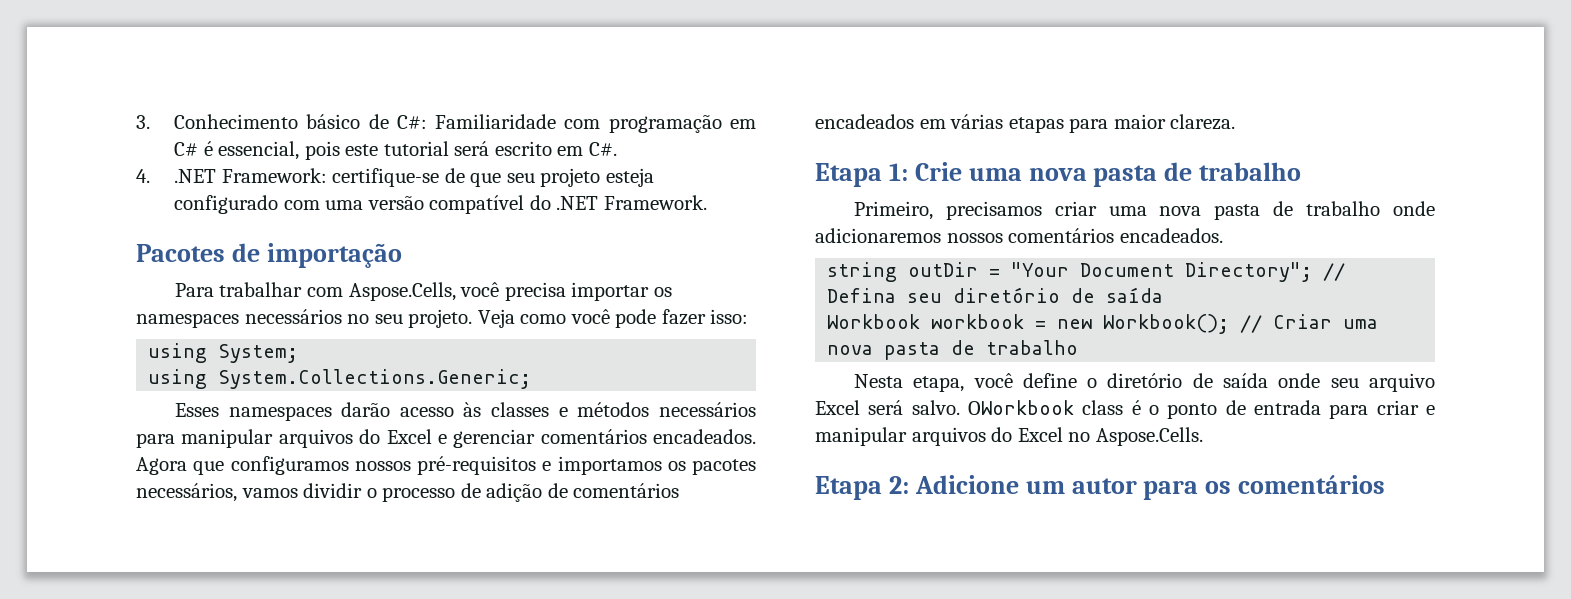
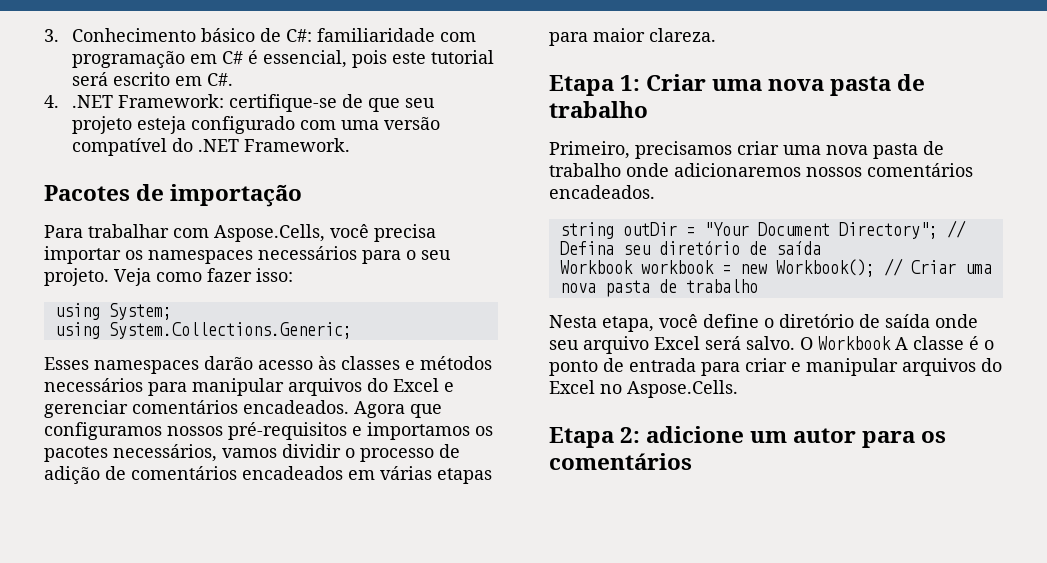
- 3. Conhecimento básico de C#: Familiaridade com programação em C# é essencial, pois este tutorial será escrito em C#.
+ 3. Conhecimento básico de C#: familiaridade com programação em C# é essencial, pois este tutorial será escrito em C#.
- Para trabalhar com Aspose.Cells, você precisa importar os namespaces necessários no seu projeto.
+ Para trabalhar com Aspose.Cells, você precisa importar os namespaces necessários para o seu projeto.
- Veja como você pode fazer isso:
+ Veja como fazer isso:
- Etapa 1: Crie uma nova pasta de trabalho
+ Etapa 1: Criar uma nova pasta de trabalho
- OWorkbook class é o ponto de entrada para criar e manipular arquivos do Excel no Aspose.Cells.
+ O Workbook A classe é o ponto de entrada para criar e manipular arquivos do Excel no Aspose.Cells.
- Etapa 2: Adicione um autor para os comentários
+ Etapa 2: adicione um autor para os comentários

